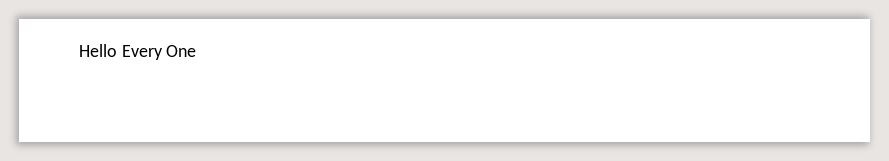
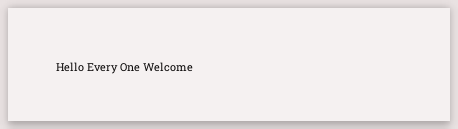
- Hello Every One
+ Hello Every One Welcome

